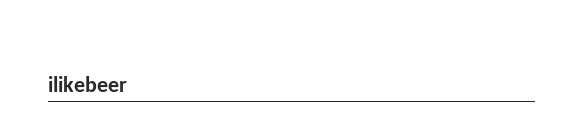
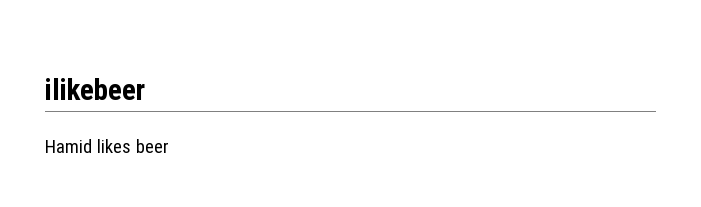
+ Hamid likes beer

